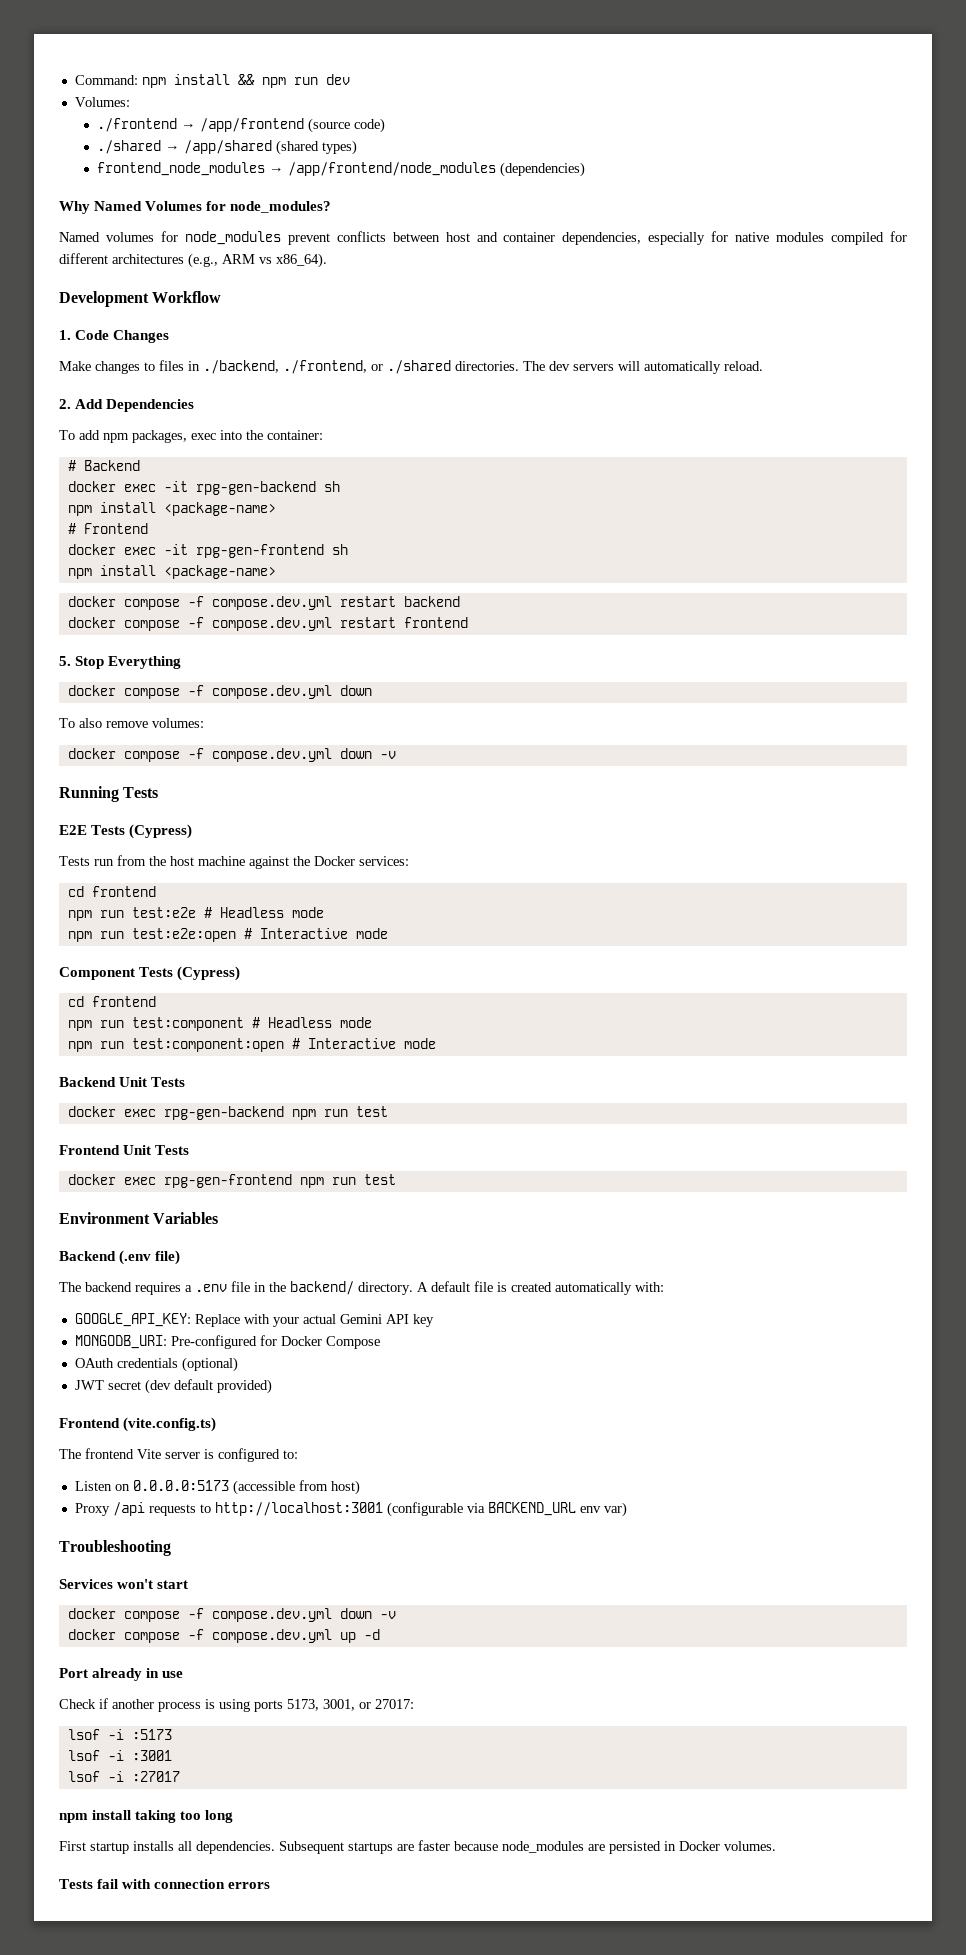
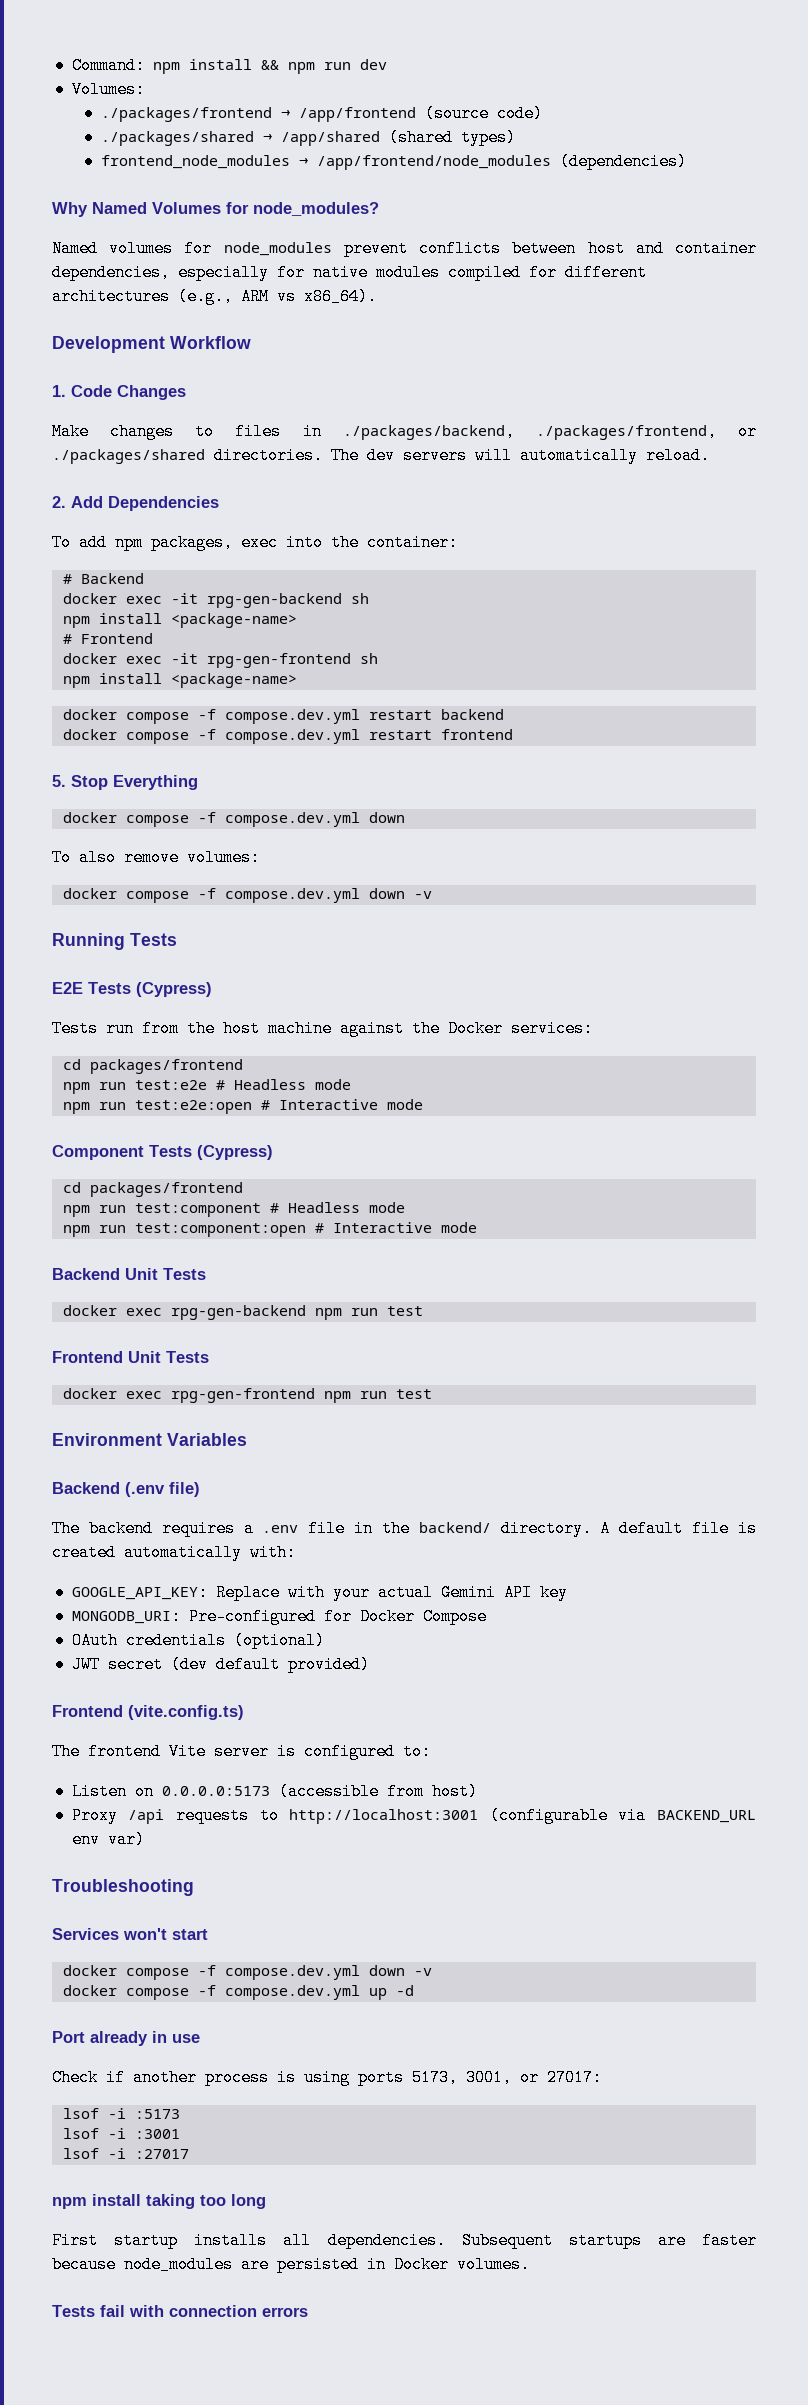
- ./frontend → /app/frontend (source code)
+ ./packages/frontend → /app/frontend (source code)
- ./shared → /app/shared (shared types)
+ ./packages/shared → /app/shared (shared types)
- Make changes to files in ./backend, ./frontend, or ./shared directories.
+ Make changes to files in ./packages/backend, ./packages/frontend, or ./packages/shared directories.
  Tests run from the host machine against the Docker services:
- cd frontend
+ cd packages/frontend
  Component Tests (Cypress)
- cd frontend
+ cd packages/frontend

